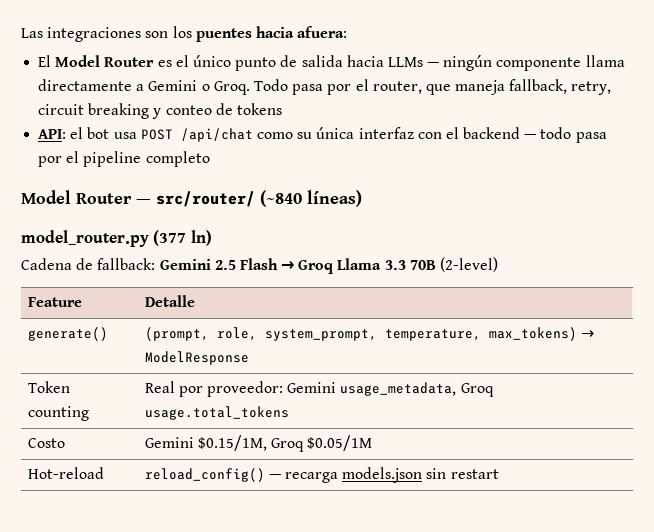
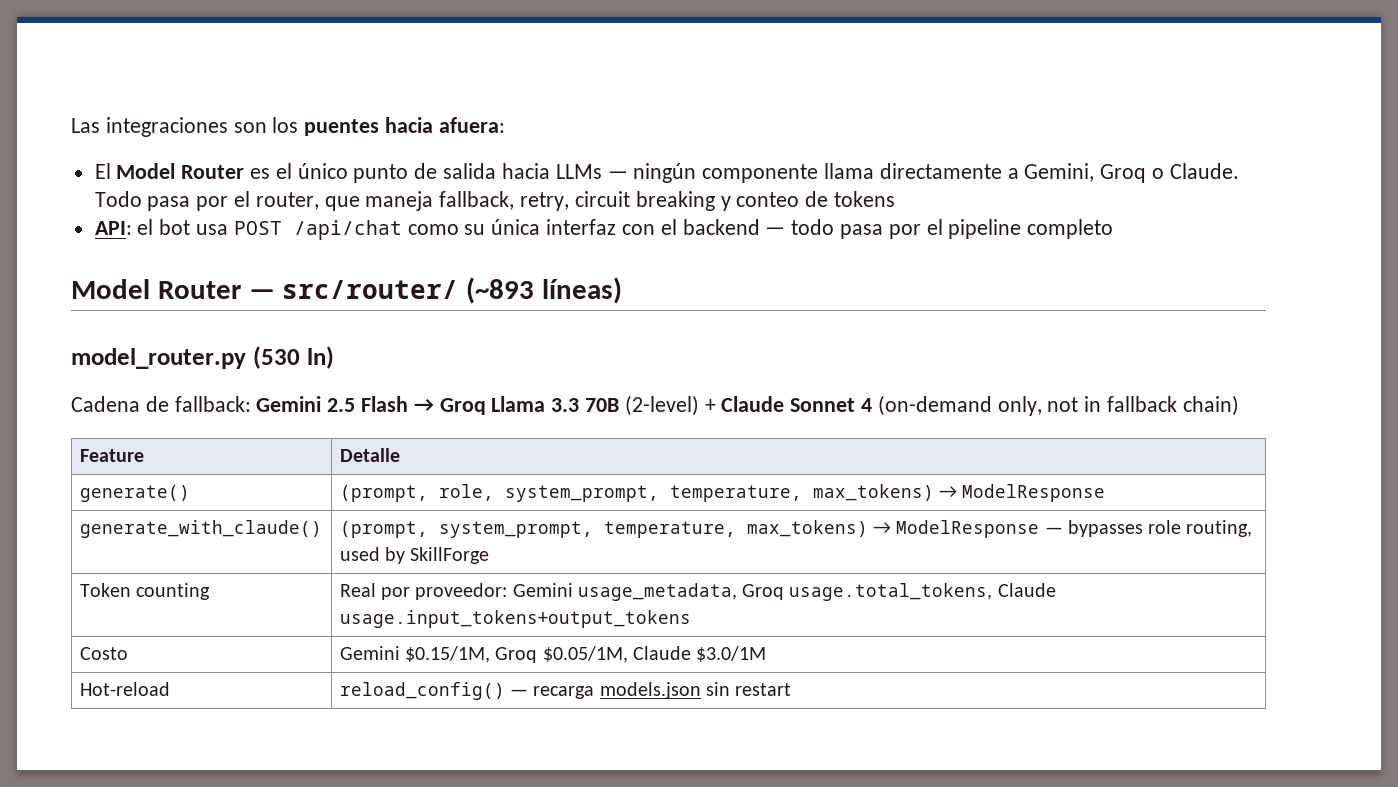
- El Model Router es el único punto de salida hacia LLMs — ningún componente llama directamente a Gemini o Groq.
+ El Model Router es el único punto de salida hacia LLMs — ningún componente llama directamente a Gemini, Groq o Claude.
- Model Router — src/router/ (~840 líneas)
+ Model Router — src/router/ (~893 líneas)
- model_router.py (377 ln)
+ model_router.py (530 ln)
- Cadena de fallback: Gemini 2.5 Flash → Groq Llama 3.3 70B (2-level)
+ Cadena de fallback: Gemini 2.5 Flash → Groq Llama 3.3 70B (2-level) + Claude Sonnet 4 (on-demand only, not in fallback chain)
+ generate_with_claude() | (prompt, system_prompt, temperature, max_tokens) → ModelResponse — bypasses role routing, used by SkillForge
- Token counting | Real por proveedor: Gemini usage_metadata, Groq usage.total_tokens
+ Token counting | Real por proveedor: Gemini usage_metadata, Groq usage.total_tokens, Claude usage.input_tokens+output_tokens
- Costo | Gemini $0.15/1M, Groq $0.05/1M
+ Costo | Gemini $0.15/1M, Groq $0.05/1M, Claude $3.0/1M

